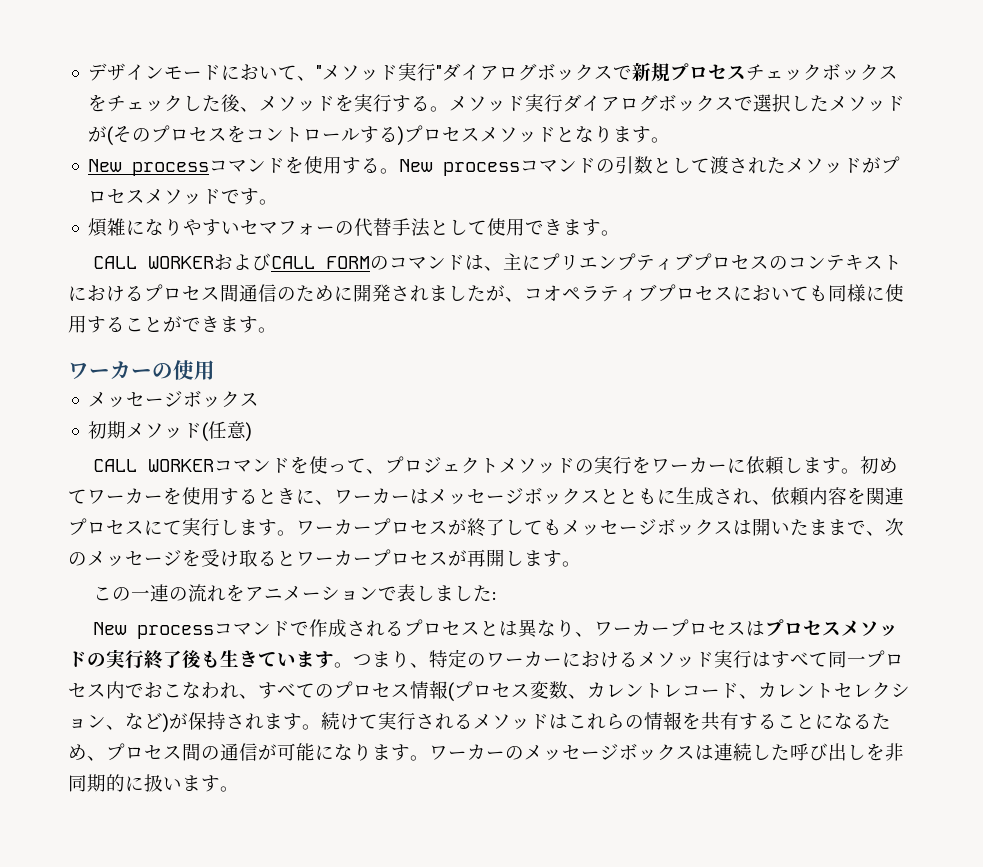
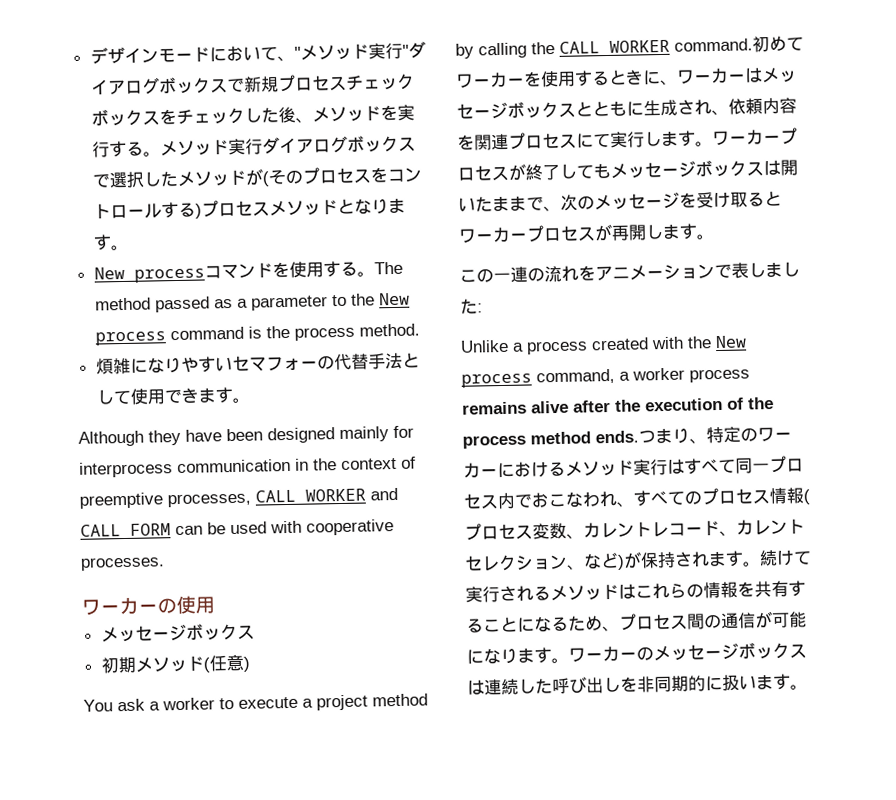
- New processコマンドの引数として渡されたメソッドがプロセスメソッドです。
+ The method passed as a parameter to the New process command is the process method.
- CALL WORKERおよびCALL FORMのコマンドは、主にプリエンプティブプロセスのコンテキストにおけるプロセス間通信のために開発されましたが、コオペラティブプロセスにおいても同様に使用することができます。
+ Although they have been designed mainly for interprocess communication in the context of preemptive processes, CALL WORKER and CALL FORM can be used with cooperative processes.
- CALL WORKERコマンドを使って、プロジェクトメソッドの実行をワーカーに依頼します。
+ You ask a worker to execute a project method by calling the CALL WORKER command.
- New processコマンドで作成されるプロセスとは異なり、ワーカープロセスはプロセスメソッドの実行終了後も生きています。
+ Unlike a process created with the New process command, a worker process remains alive after the execution of the process method ends.

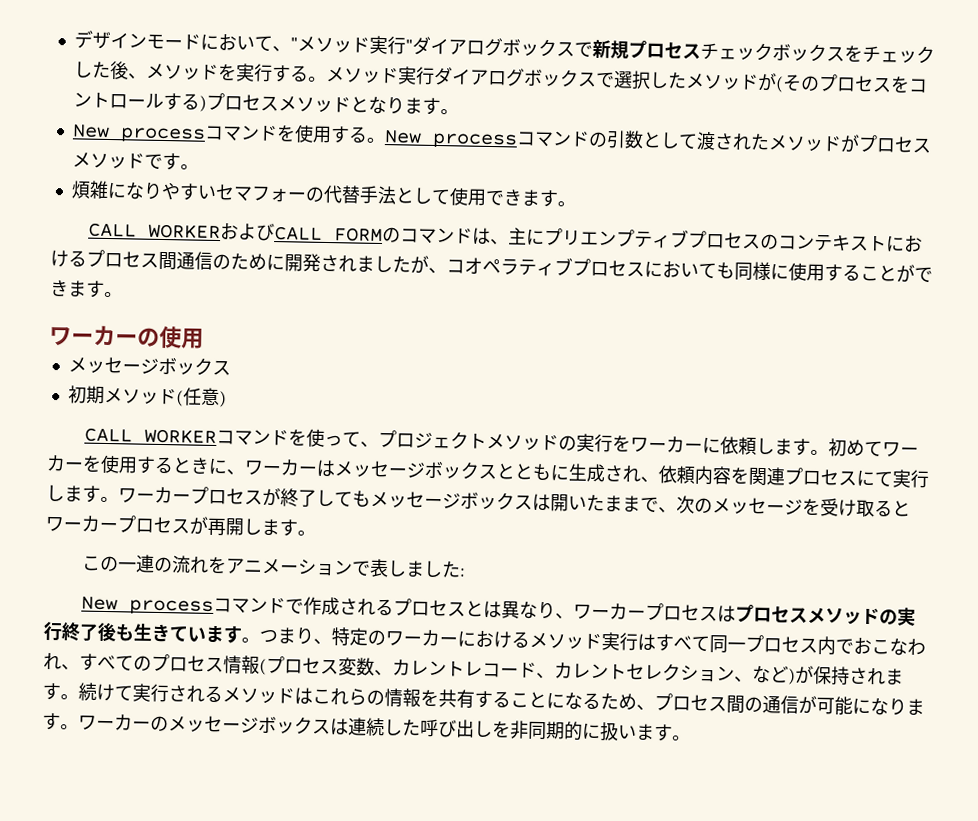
- The method passed as a parameter to the New process command is the process method.
+ New processコマンドの引数として渡されたメソッドがプロセスメソッドです。
- Although they have been designed mainly for interprocess communication in the context of preemptive processes, CALL WORKER and CALL FORM can be used with cooperative processes.
+ CALL WORKERおよびCALL FORMのコマンドは、主にプリエンプティブプロセスのコンテキストにおけるプロセス間通信のために開発されましたが、コオペラティブプロセスにおいても同様に使用することができます。
- You ask a worker to execute a project method by calling the CALL WORKER command.
+ CALL WORKERコマンドを使って、プロジェクトメソッドの実行をワーカーに依頼します。
- Unlike a process created with the New process command, a worker process remains alive after the execution of the process method ends.
+ New processコマンドで作成されるプロセスとは異なり、ワーカープロセスはプロセスメソッドの実行終了後も生きています。

